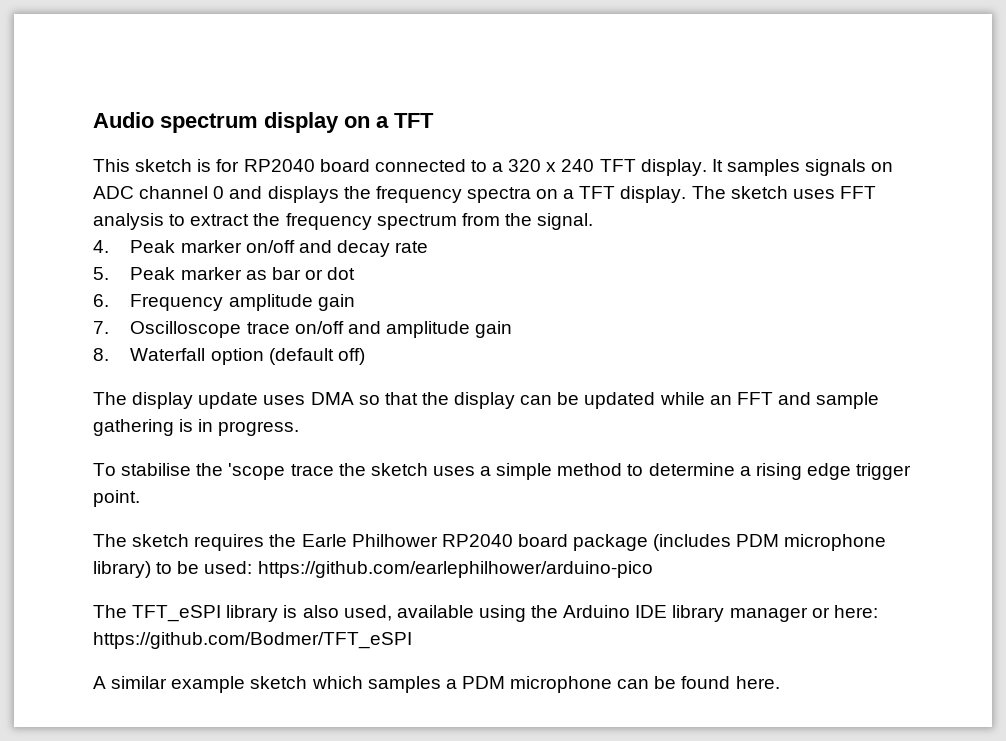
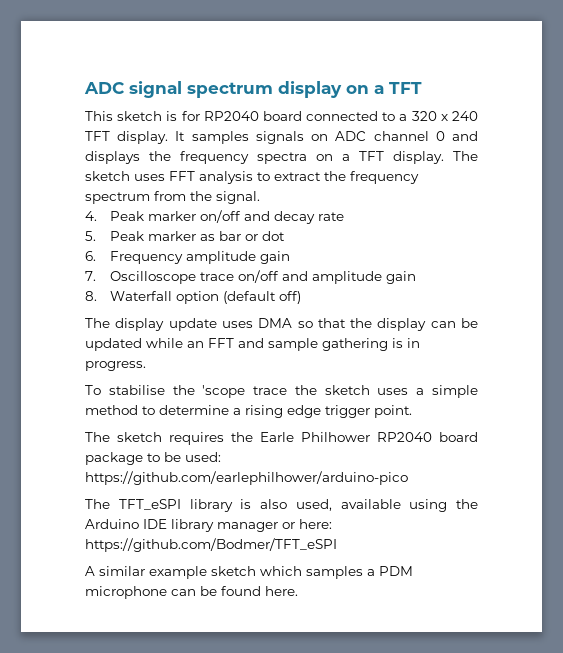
- Audio spectrum display on a TFT
+ ADC signal spectrum display on a TFT
- The sketch requires the Earle Philhower RP2040 board package (includes PDM microphone library) to be used: https://github.com/earlephilhower/arduino-pico
+ The sketch requires the Earle Philhower RP2040 board package to be used: https://github.com/earlephilhower/arduino-pico

